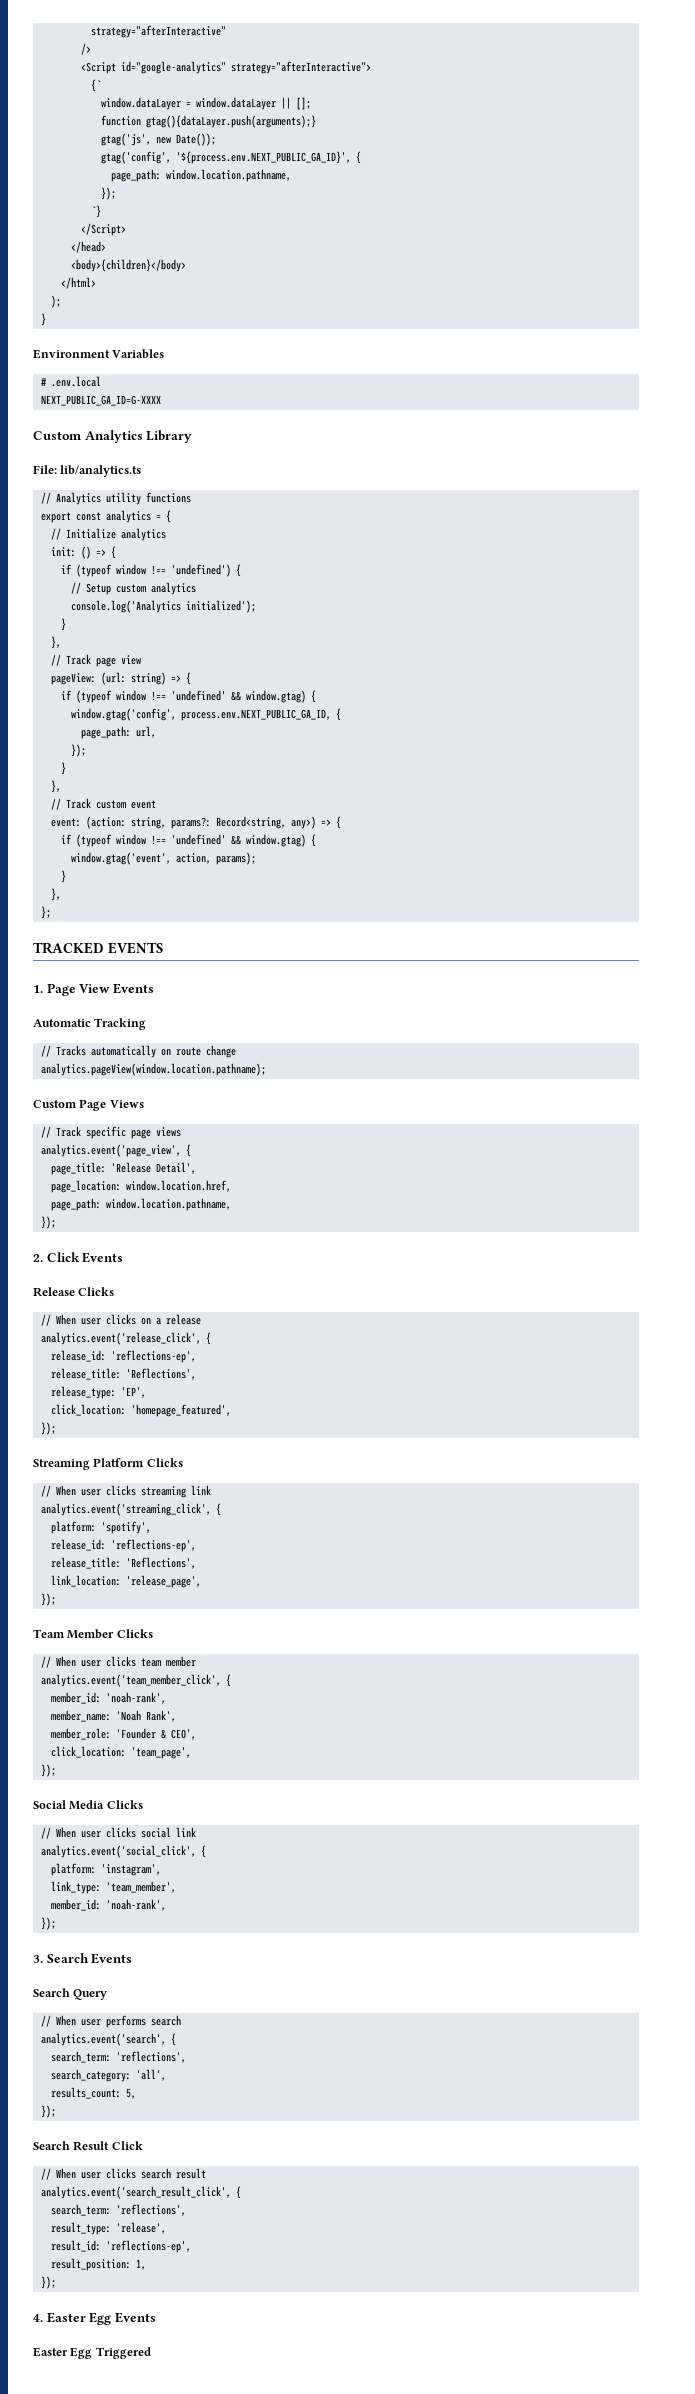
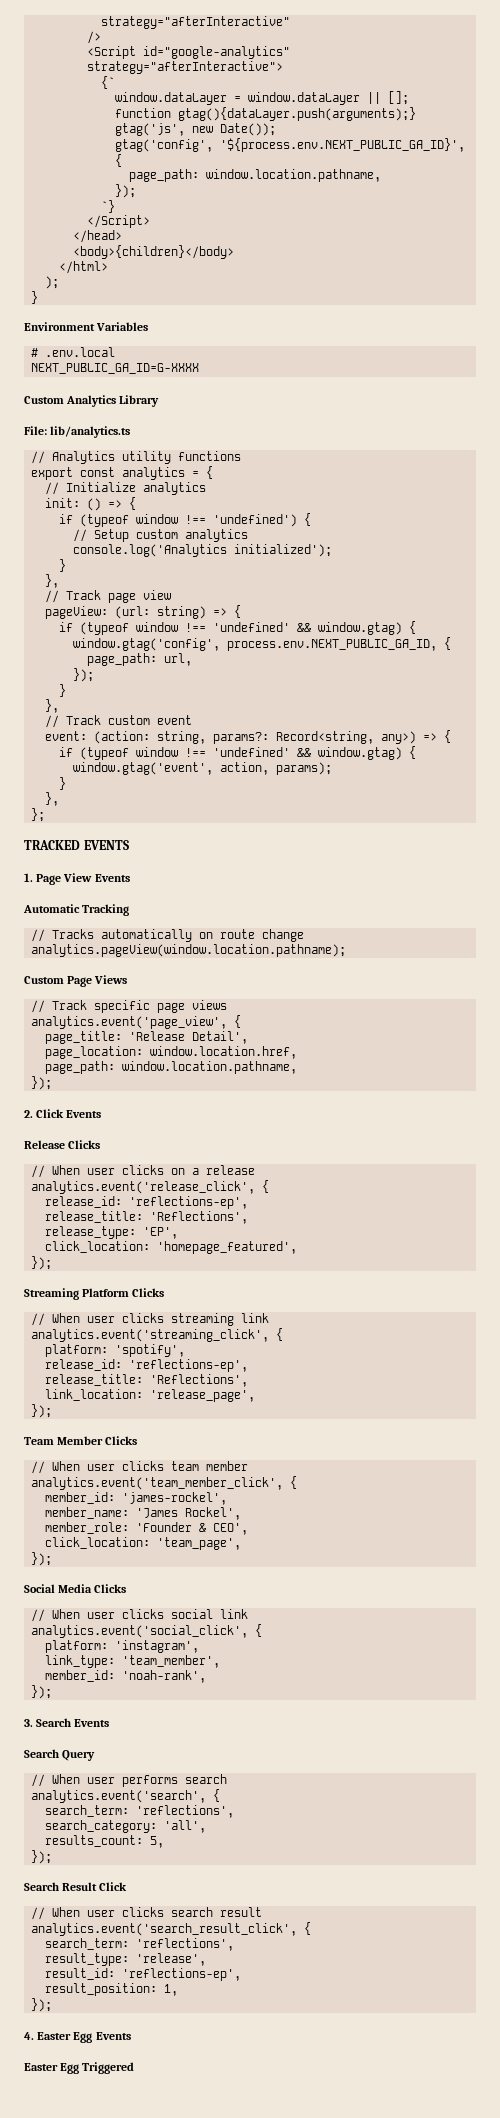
  analytics.event('team_member_click', {
- member_id: 'noah-rank',
+ member_id: 'james-rockel',
- member_name: 'Noah Rank',
+ member_name: 'James Rockel',

